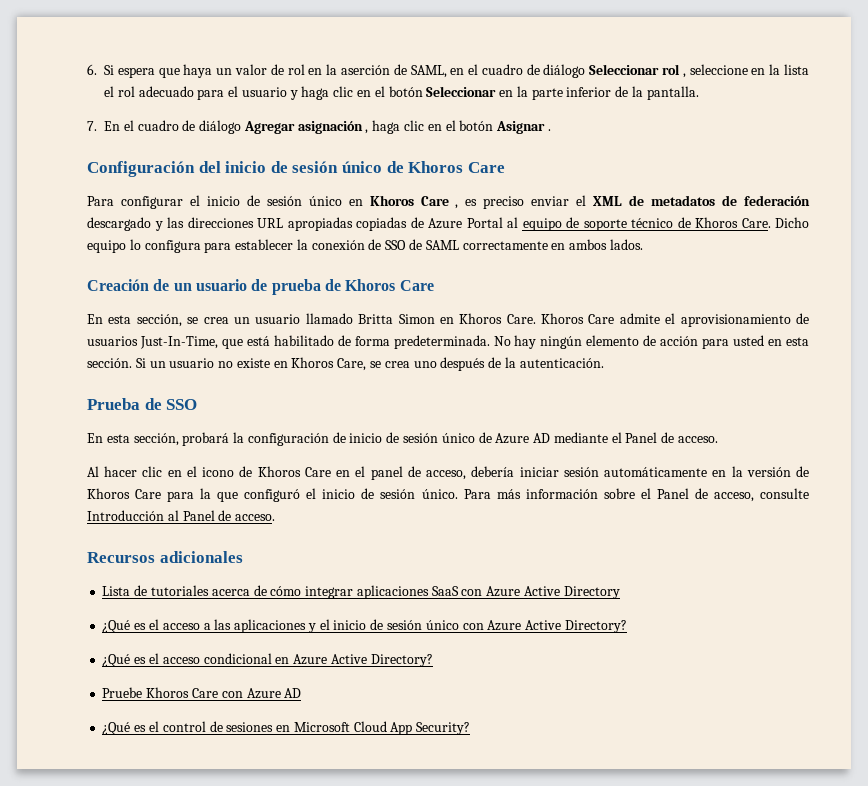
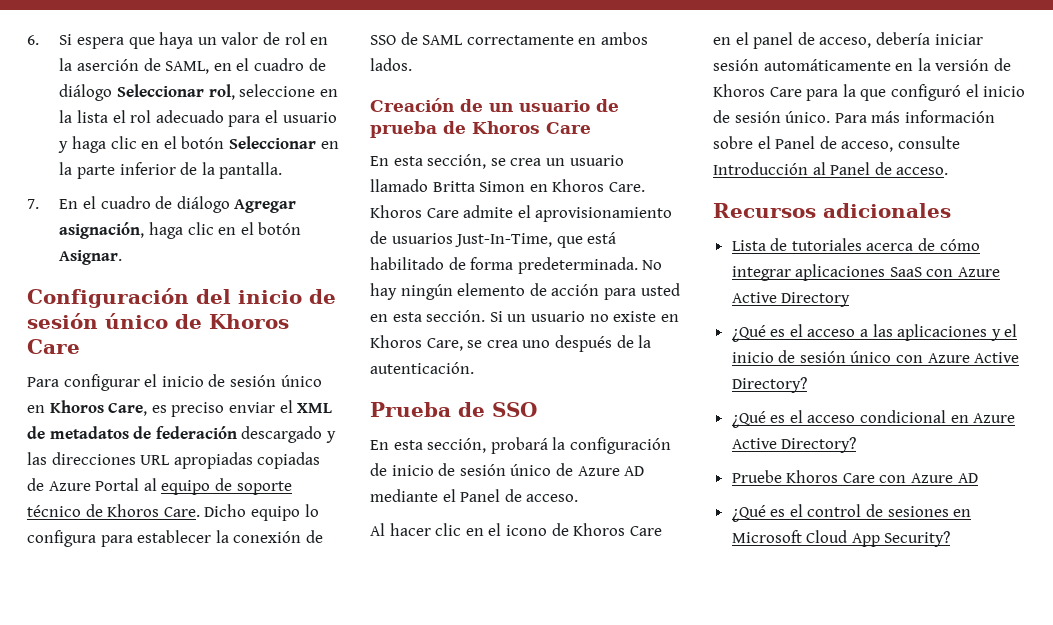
- 6. Si espera que haya un valor de rol en la aserción de SAML, en el cuadro de diálogo Seleccionar rol , seleccione en la lista el rol adecuado para el usuario y haga clic en el botón Seleccionar en la parte inferior de la pantalla.
+ 6. Si espera que haya un valor de rol en la aserción de SAML, en el cuadro de diálogo Seleccionar rol, seleccione en la lista el rol adecuado para el usuario y haga clic en el botón Seleccionar en la parte inferior de la pantalla.
- 7. En el cuadro de diálogo Agregar asignación , haga clic en el botón Asignar .
+ 7. En el cuadro de diálogo Agregar asignación, haga clic en el botón Asignar.
- Para configurar el inicio de sesión único en Khoros Care , es preciso enviar el XML de metadatos de federación descargado y las direcciones URL apropiadas copiadas de Azure Portal al equipo de soporte técnico de Khoros Care.
+ Para configurar el inicio de sesión único en Khoros Care, es preciso enviar el XML de metadatos de federación descargado y las direcciones URL apropiadas copiadas de Azure Portal al equipo de soporte técnico de Khoros Care.

